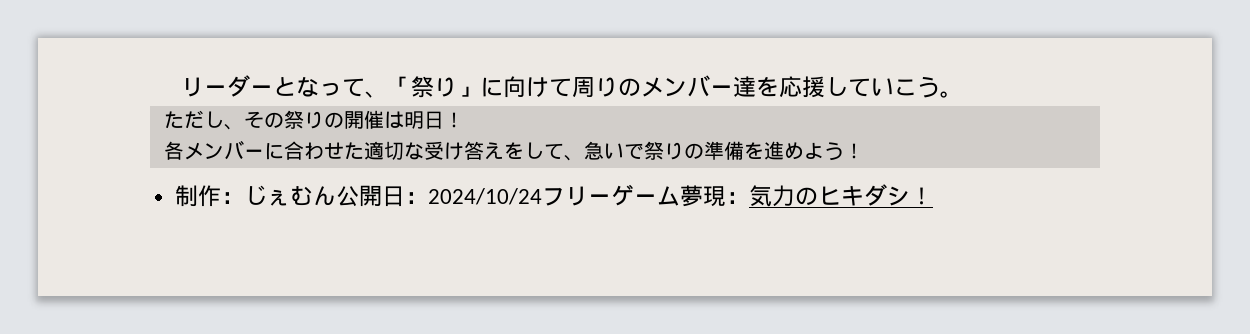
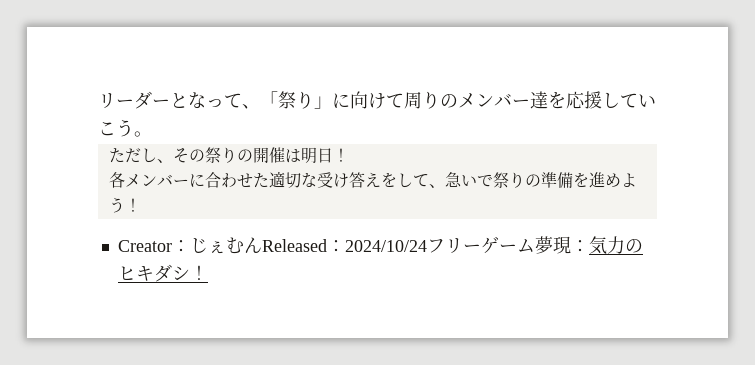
- 制作：じぇむん公開日：2024/10/24フリーゲーム夢現：気力のヒキダシ！
+ Creator：じぇむんReleased：2024/10/24フリーゲーム夢現：気力のヒキダシ！

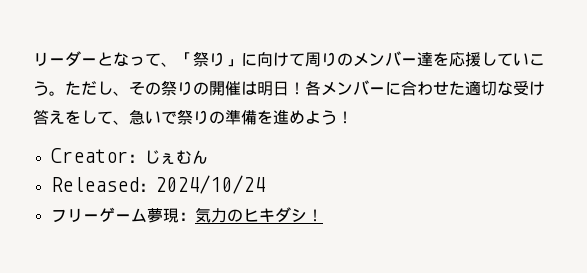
- リーダーとなって、「祭り」に向けて周りのメンバー達を応援していこう。
- ただし、その祭りの開催は明日！
- 各メンバーに合わせた適切な受け答えをして、急いで祭りの準備を進めよう！
+ リーダーとなって、「祭り」に向けて周りのメンバー達を応援していこう。ただし、その祭りの開催は明日！各メンバーに合わせた適切な受け答えをして、急いで祭りの準備を進めよう！
- Creator：じぇむんReleased：2024/10/24フリーゲーム夢現：気力のヒキダシ！
+ Creator：じぇむん
+ Released：2024/10/24
+ フリーゲーム夢現：気力のヒキダシ！

